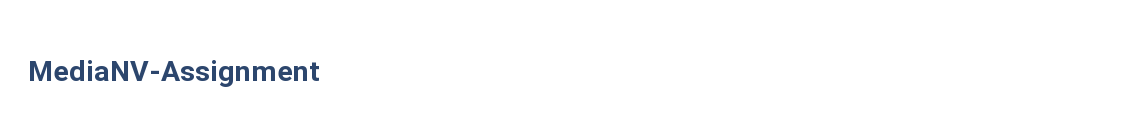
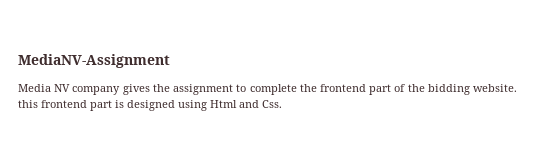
+ Media NV company gives the assignment to complete the frontend part of the bidding website. this frontend part is designed using Html and Css.

